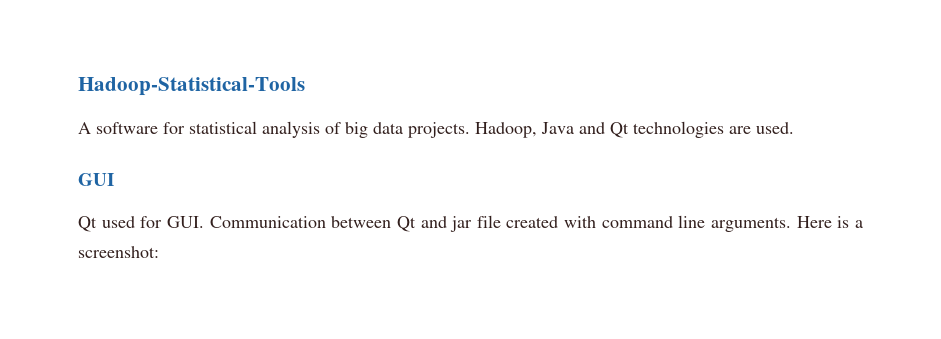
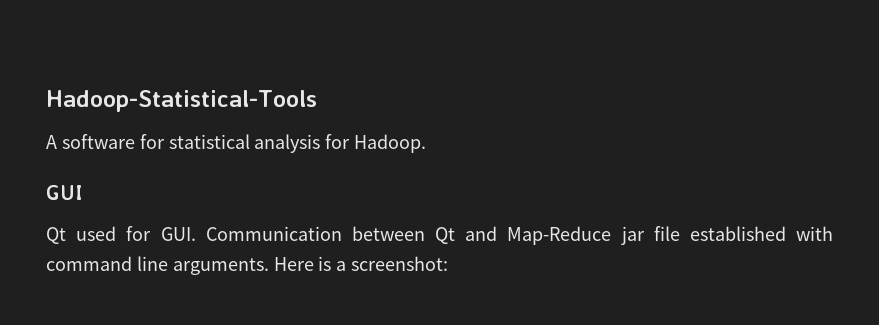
- A software for statistical analysis of big data projects. Hadoop, Java and Qt technologies are used.
+ A software for statistical analysis for Hadoop.
- Qt used for GUI. Communication between Qt and jar file created with command line arguments.
+ Qt used for GUI. Communication between Qt and Map-Reduce jar file established with command line arguments.

